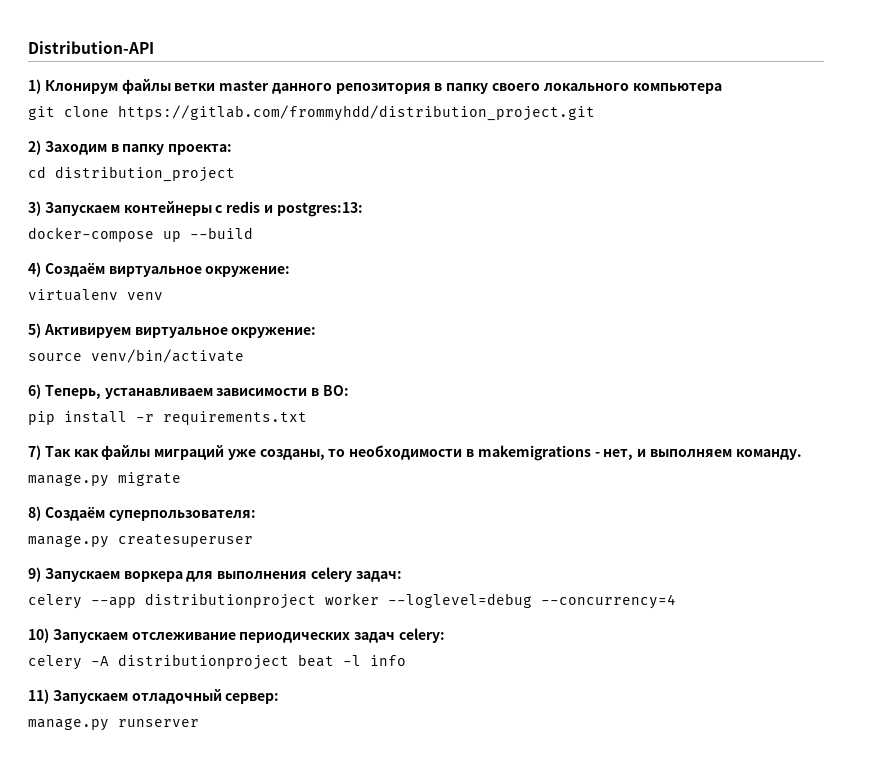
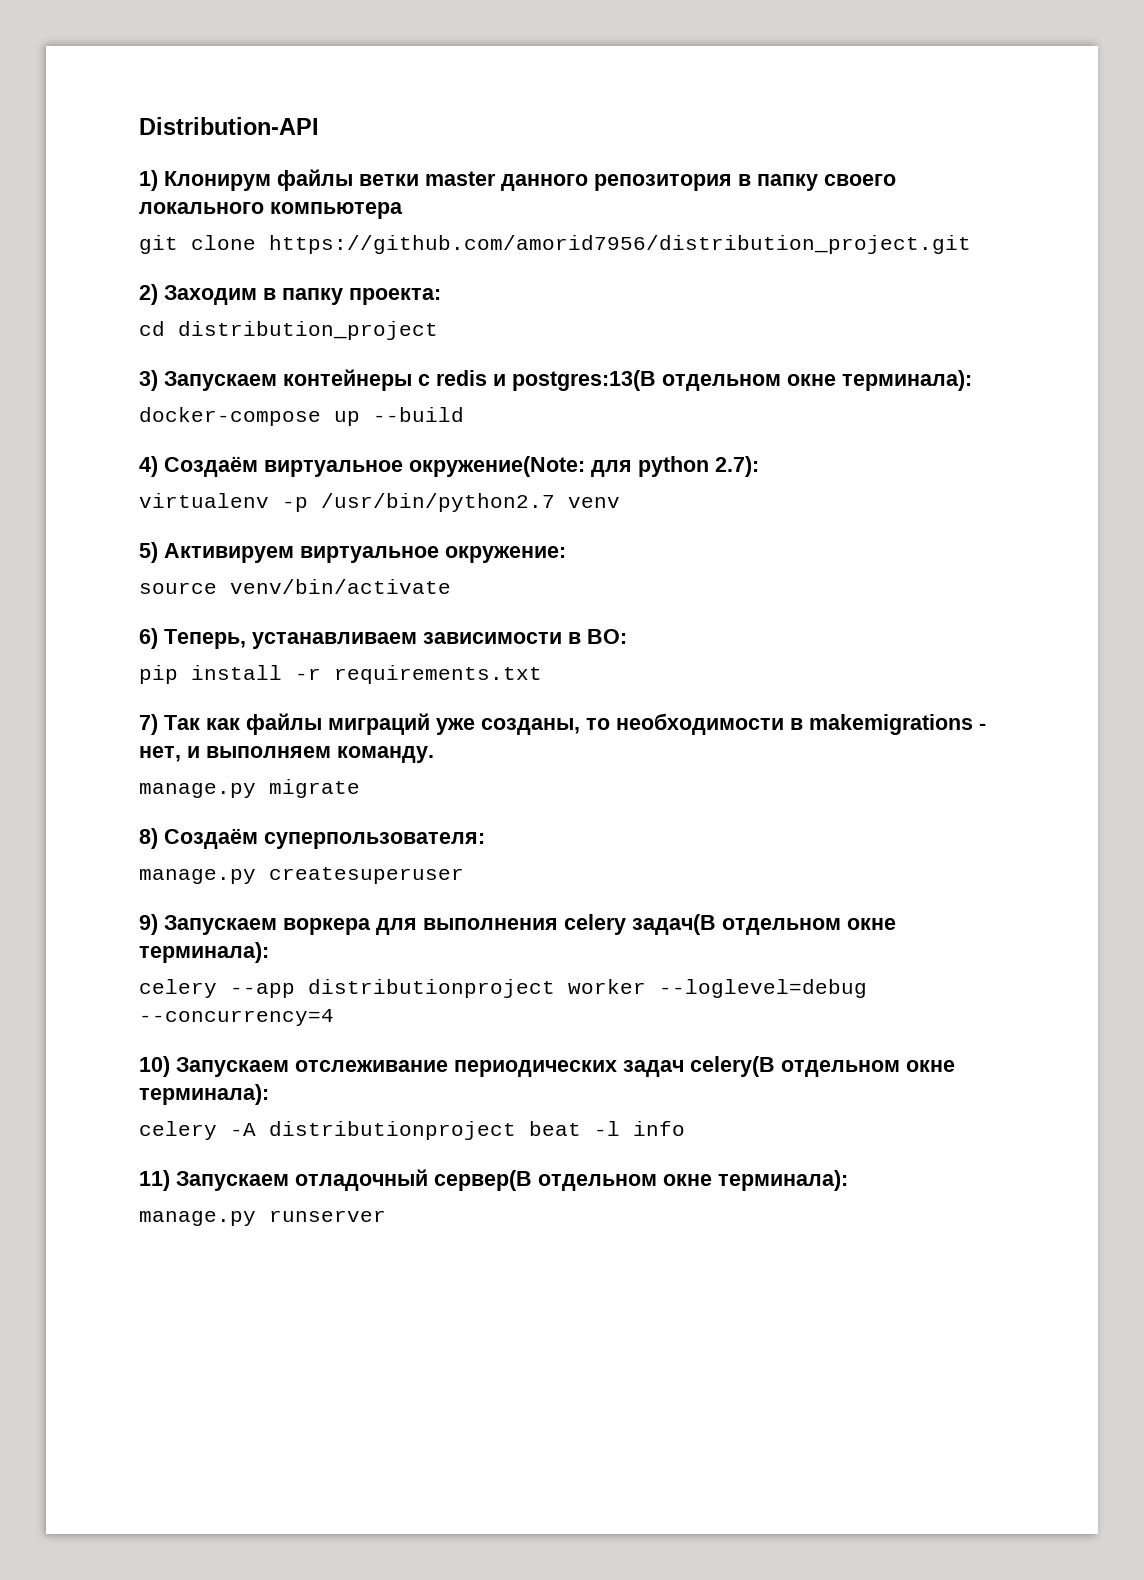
- git clone https://gitlab.com/frommyhdd/distribution_project.git
+ git clone https://github.com/amorid7956/distribution_project.git
- 3) Запускаем контейнеры с redis и postgres:13:
+ 3) Запускаем контейнеры с redis и postgres:13(В отдельном окне терминала):
- 4) Создаём виртуальное окружение:
+ 4) Создаём виртуальное окружение(Note: для python 2.7):
- virtualenv venv
+ virtualenv -p /usr/bin/python2.7 venv
- 9) Запускаем воркера для выполнения celery задач:
+ 9) Запускаем воркера для выполнения celery задач(В отдельном окне терминала):
- 10) Запускаем отслеживание периодических задач celery:
+ 10) Запускаем отслеживание периодических задач celery(В отдельном окне терминала):
- 11) Запускаем отладочный сервер:
+ 11) Запускаем отладочный сервер(В отдельном окне терминала):

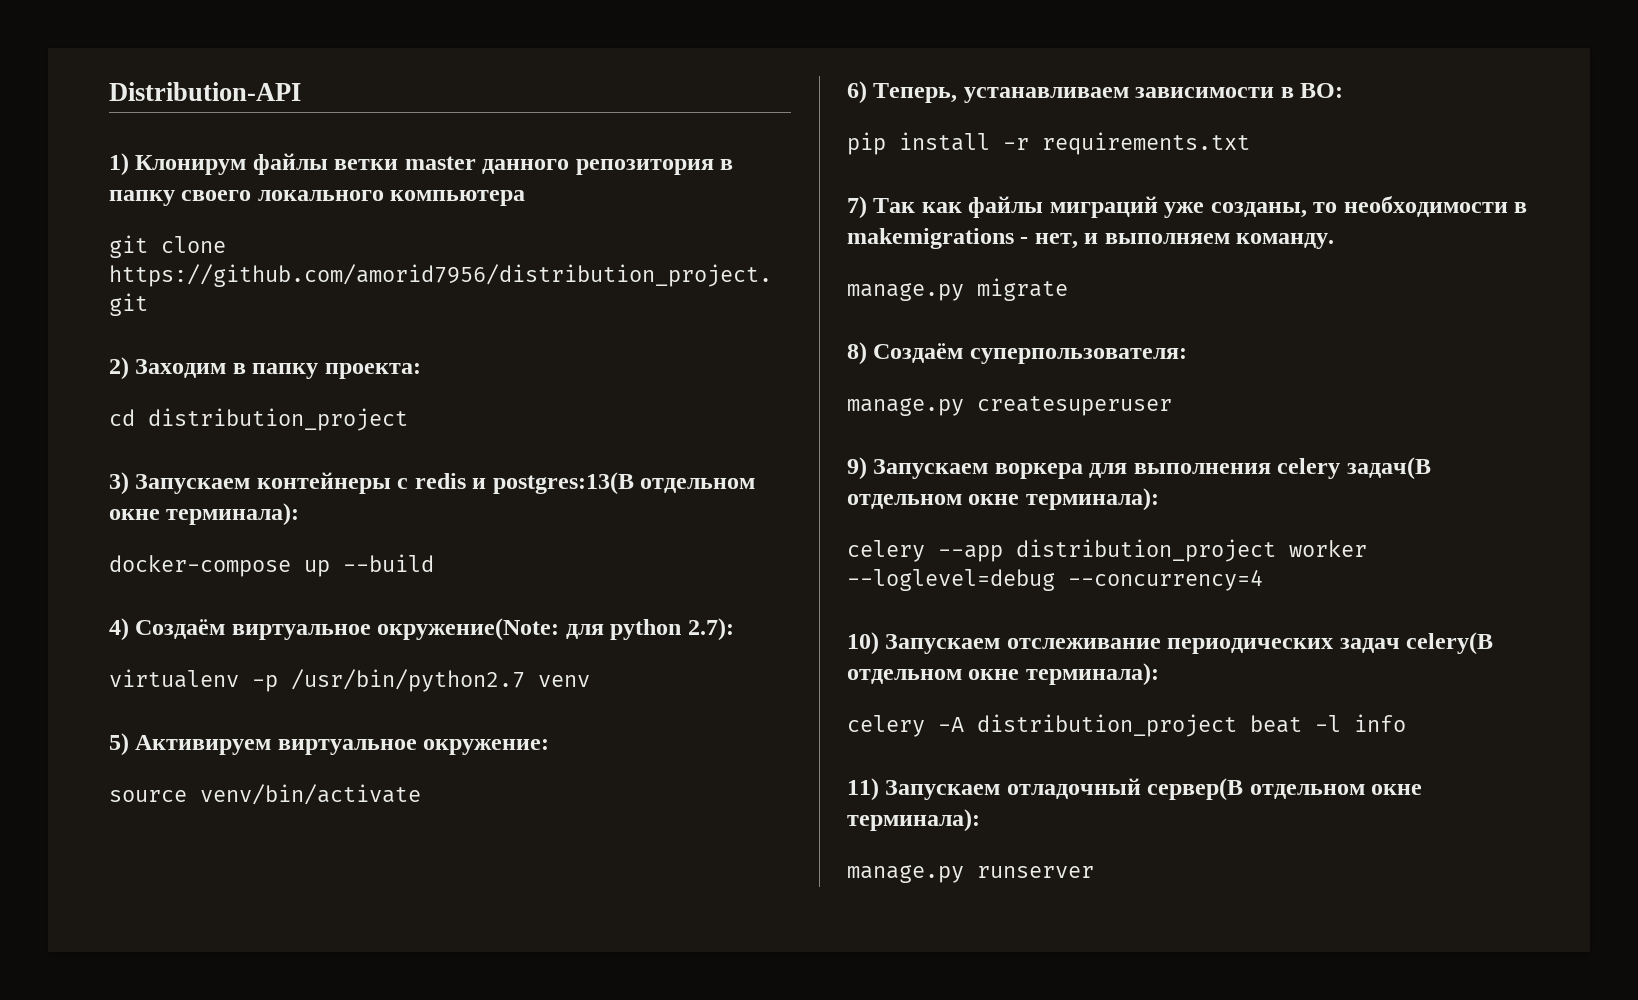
- celery --app distributionproject worker --loglevel=debug --concurrency=4
+ celery --app distribution_project worker --loglevel=debug --concurrency=4
- celery -A distributionproject beat -l info
+ celery -A distribution_project beat -l info

